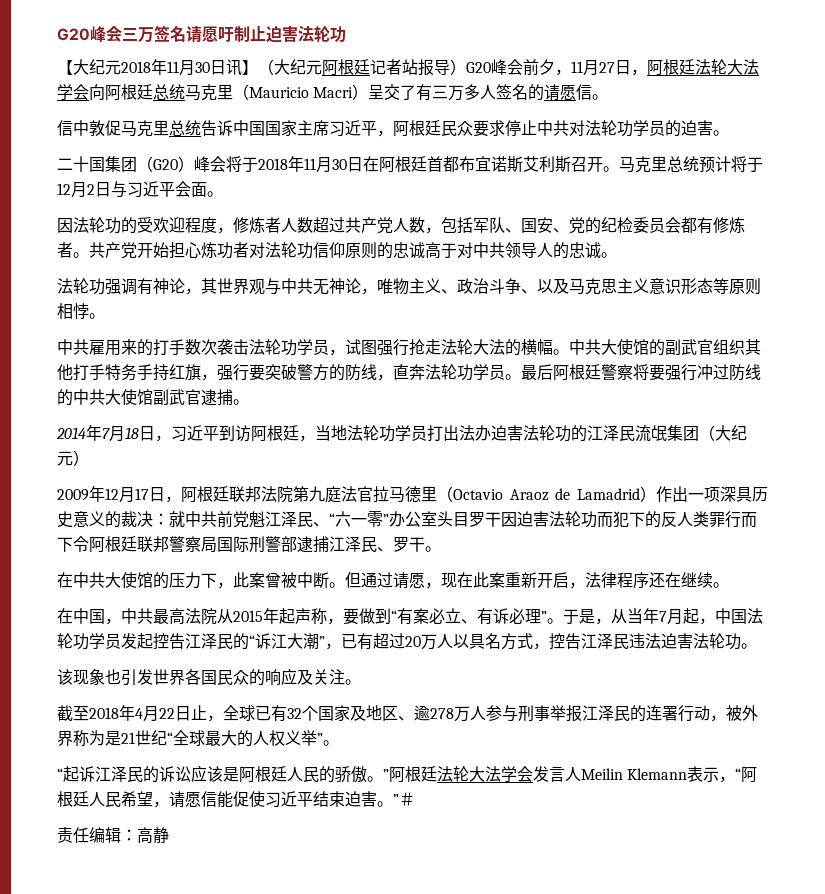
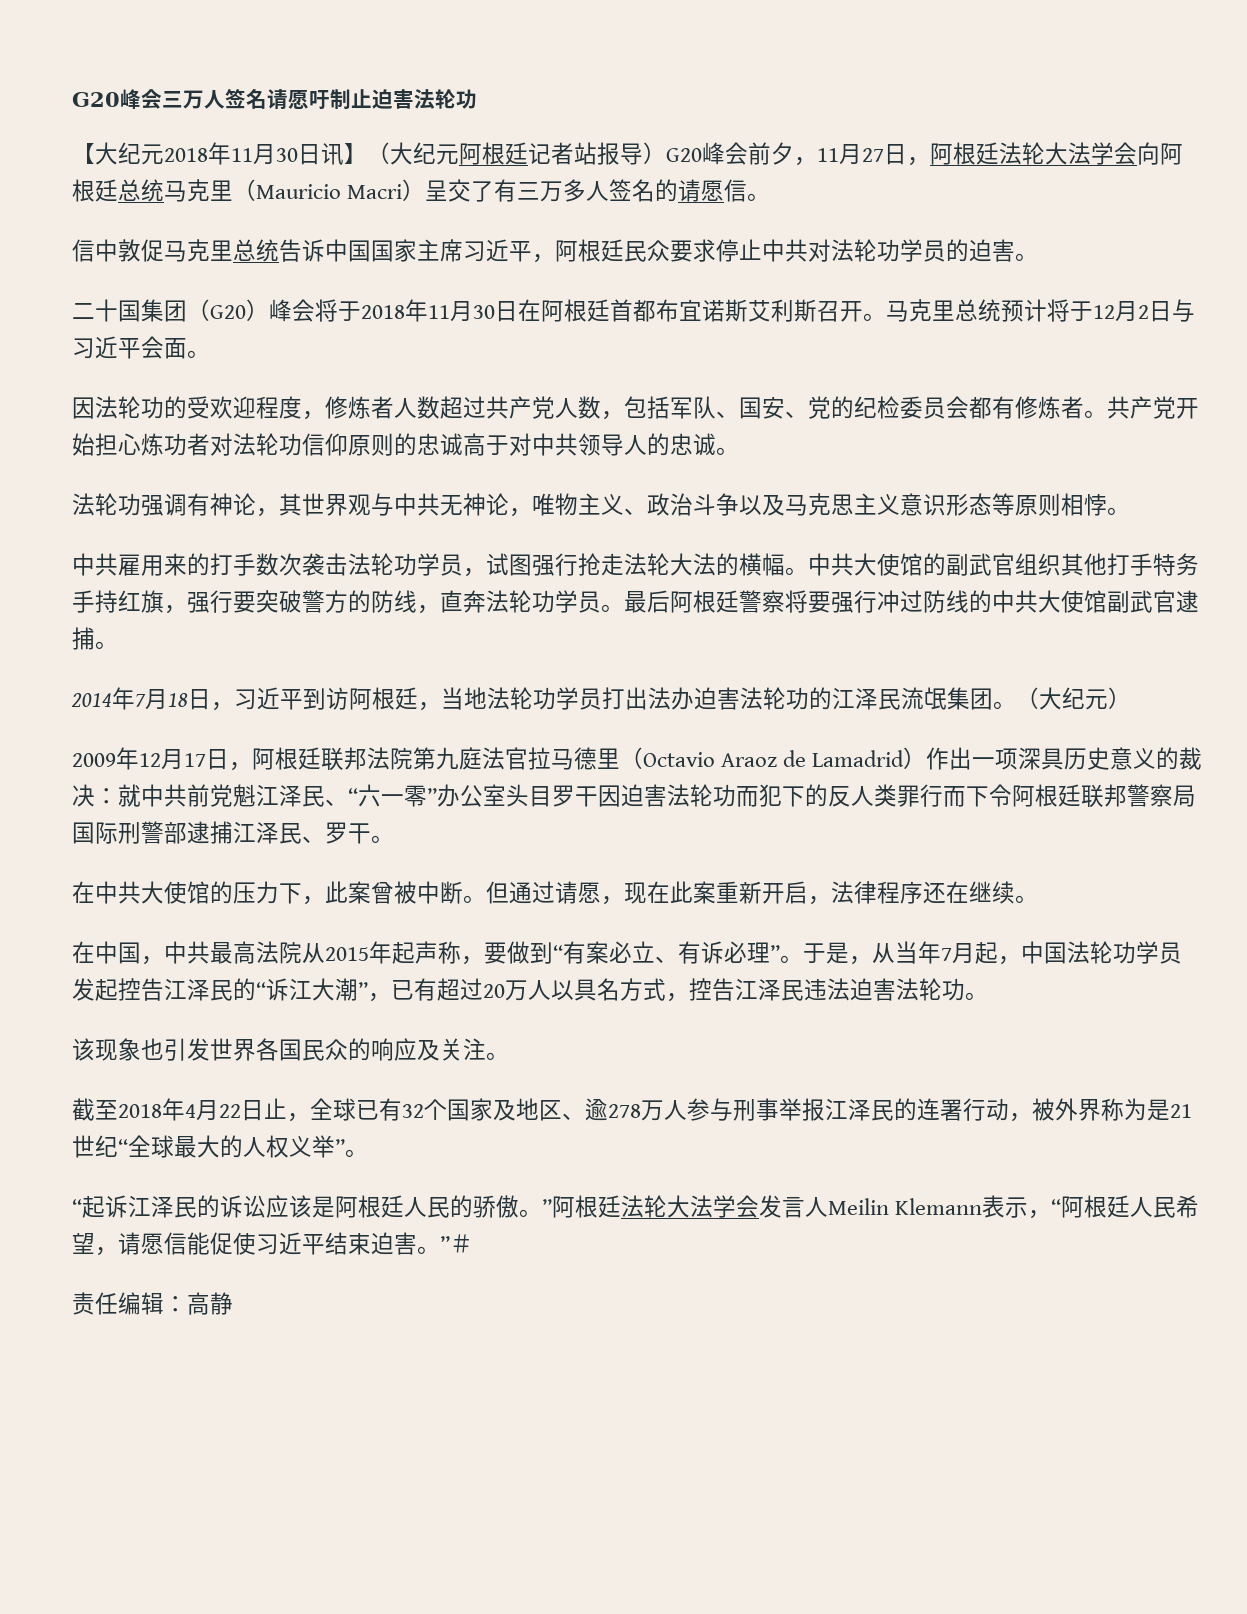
- G20峰会三万签名请愿吁制止迫害法轮功
+ G20峰会三万人签名请愿吁制止迫害法轮功
- 法轮功强调有神论，其世界观与中共无神论，唯物主义、政治斗争、以及马克思主义意识形态等原则相悖。
+ 法轮功强调有神论，其世界观与中共无神论，唯物主义、政治斗争以及马克思主义意识形态等原则相悖。
- 2014年7月18日，习近平到访阿根廷，当地法轮功学员打出法办迫害法轮功的江泽民流氓集团（大纪元）
+ 2014年7月18日，习近平到访阿根廷，当地法轮功学员打出法办迫害法轮功的江泽民流氓集团。（大纪元）

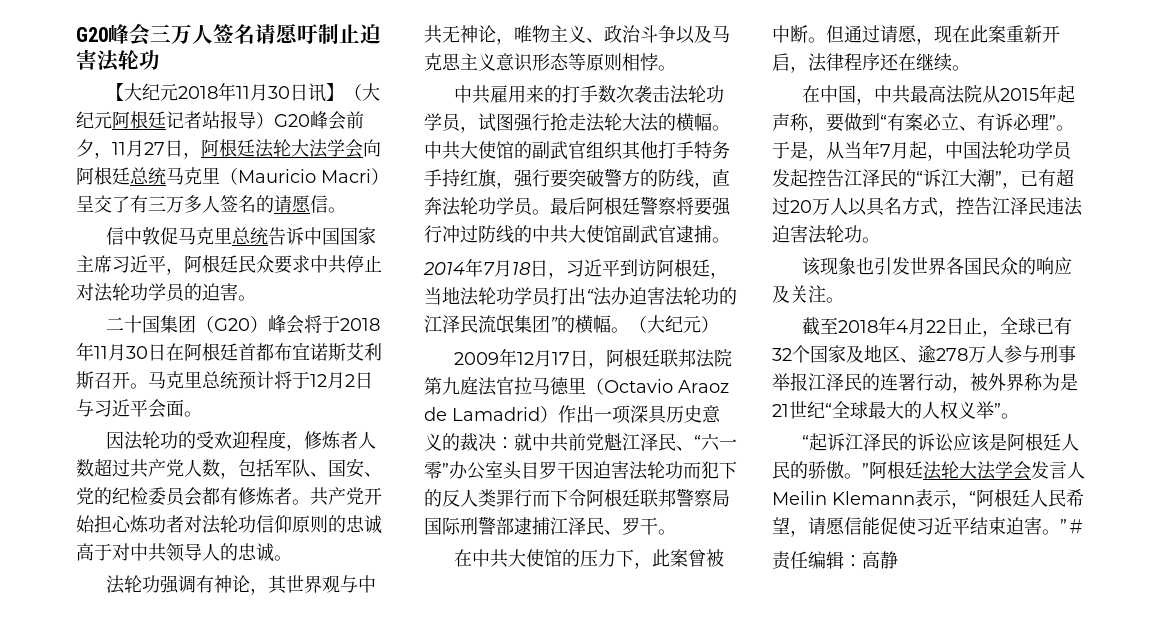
- 信中敦促马克里总统告诉中国国家主席习近平，阿根廷民众要求停止中共对法轮功学员的迫害。
+ 信中敦促马克里总统告诉中国国家主席习近平，阿根廷民众要求中共停止对法轮功学员的迫害。
- 2014年7月18日，习近平到访阿根廷，当地法轮功学员打出法办迫害法轮功的江泽民流氓集团。
+ 2014年7月18日，习近平到访阿根廷，当地法轮功学员打出“法办迫害法轮功的江泽民流氓集团”的横幅。

